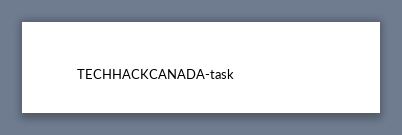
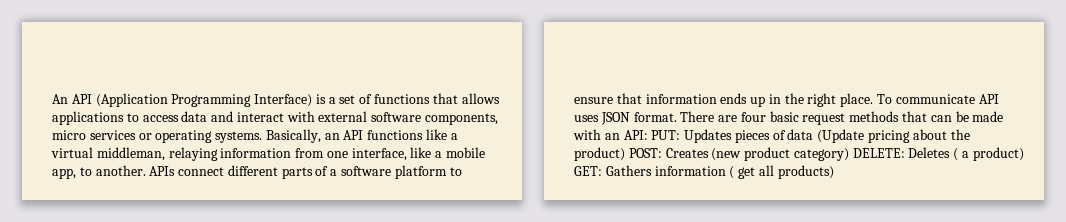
- TECHHACKCANADA-task
+ An API (Application Programming Interface) is a set of functions that allows applications to access data and interact with external software components, micro services or operating systems. Basically, an API functions like a virtual middleman, relaying information from one interface, like a mobile app, to another. APIs connect different parts of a software platform to ensure that information ends up in the right place. To communicate API uses JSON format. There are four basic request methods that can be made with an API: PUT: Updates pieces of data (Update pricing about the product) POST: Creates (new product category) DELETE: Deletes ( a product) GET: Gathers information ( get all products)

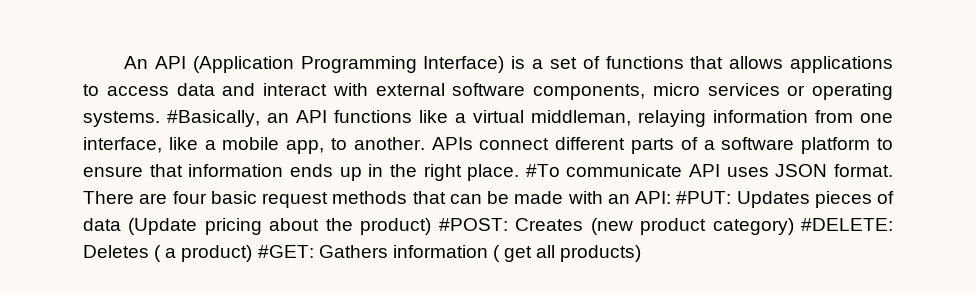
- Basically, an API functions like a virtual middleman, relaying information from one interface, like a mobile app, to another.
+ #Basically, an API functions like a virtual middleman, relaying information from one interface, like a mobile app, to another.
- To communicate API uses JSON format.
+ #To communicate API uses JSON format.
- There are four basic request methods that can be made with an API: PUT: Updates pieces of data (Update pricing about the product) POST: Creates (new product category) DELETE: Deletes ( a product) GET: Gathers information ( get all products)
+ There are four basic request methods that can be made with an API: #PUT: Updates pieces of data (Update pricing about the product) #POST: Creates (new product category) #DELETE: Deletes ( a product) #GET: Gathers information ( get all products)

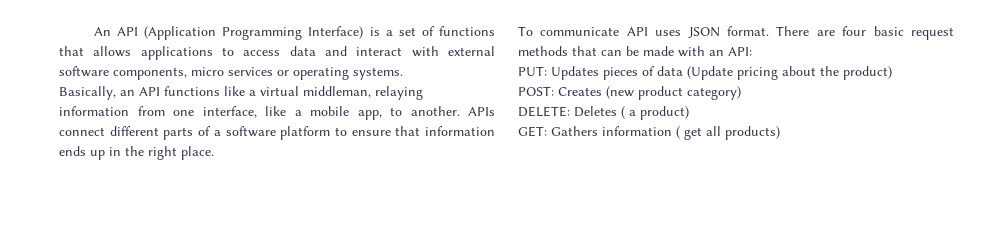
- An API (Application Programming Interface) is a set of functions that allows applications to access data and interact with external software components, micro services or operating systems. #Basically, an API functions like a virtual middleman, relaying information from one interface, like a mobile app, to another.
+ An API (Application Programming Interface) is a set of functions that allows applications to access data and interact with external software components, micro services or operating systems.
+ Basically, an API functions like a virtual middleman, relaying information from one interface, like a mobile app, to another.
- APIs connect different parts of a software platform to ensure that information ends up in the right place. #To communicate API uses JSON format.
+ APIs connect different parts of a software platform to ensure that information ends up in the right place.
+ To communicate API uses JSON format.
- There are four basic request methods that can be made with an API: #PUT: Updates pieces of data (Update pricing about the product) #POST: Creates (new product category) #DELETE: Deletes ( a product) #GET: Gathers information ( get all products)
+ There are four basic request methods that can be made with an API:
+ PUT: Updates pieces of data (Update pricing about the product)
+ POST: Creates (new product category)
+ DELETE: Deletes ( a product)
+ GET: Gathers information ( get all products)

